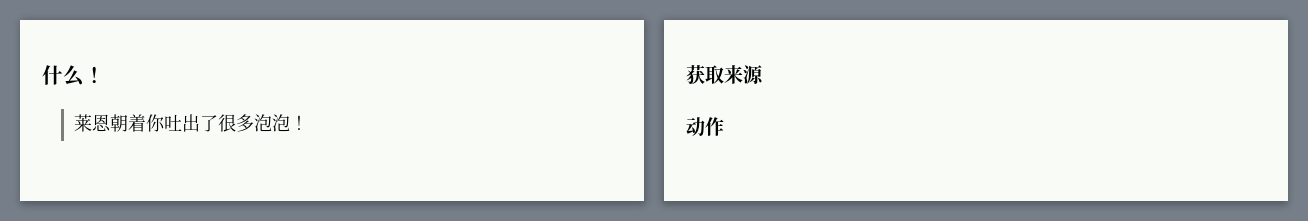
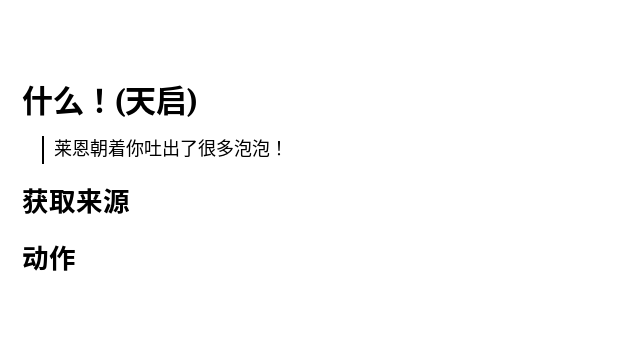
+ (天启)

